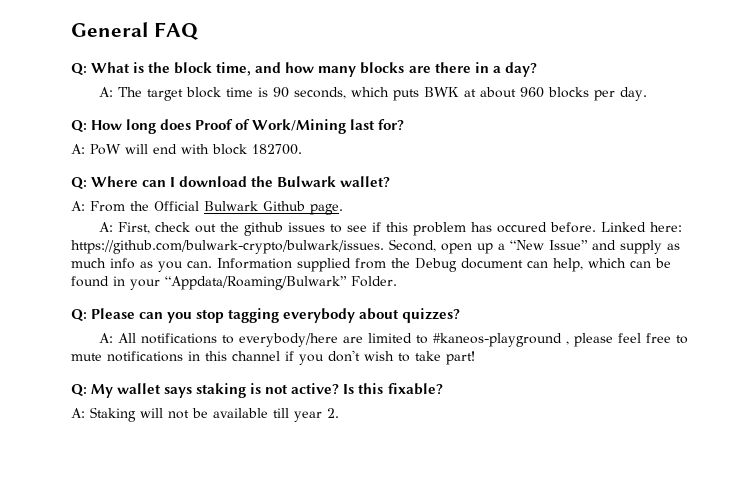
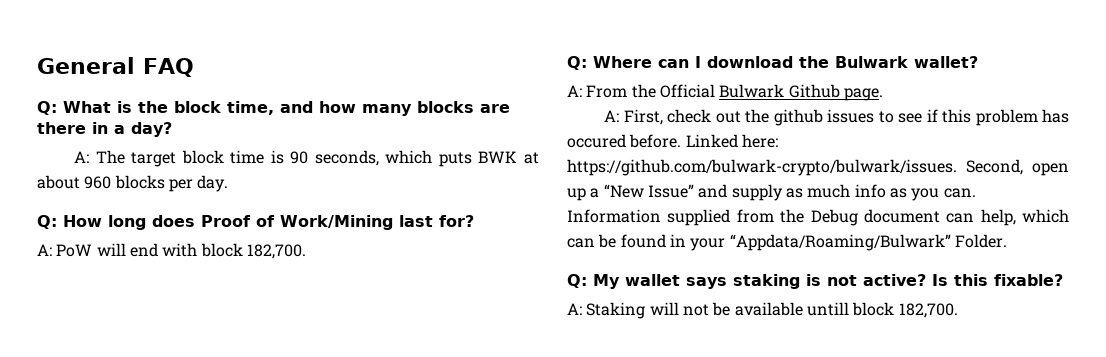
- A: PoW will end with block 182700.
+ A: PoW will end with block 182,700.
- Q: Please can you stop tagging everybody about quizzes?
- A: All notifications to everybody/here are limited to #kaneos-playground , please feel free to mute notifications in this channel if you don't wish to take part!
- A: Staking will not be available till year 2.
+ A: Staking will not be available untill block 182,700.

